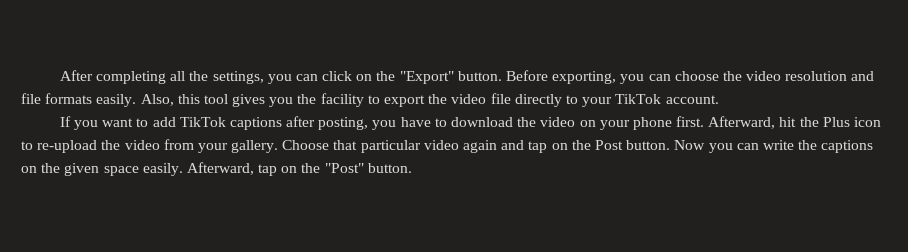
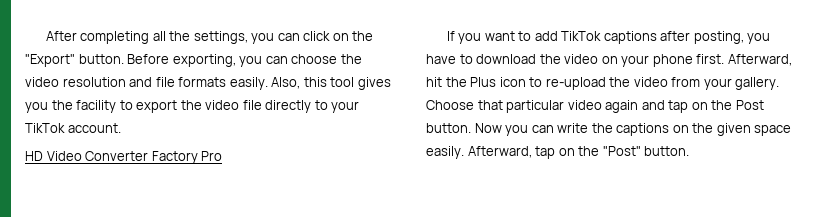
+ HD Video Converter Factory Pro

